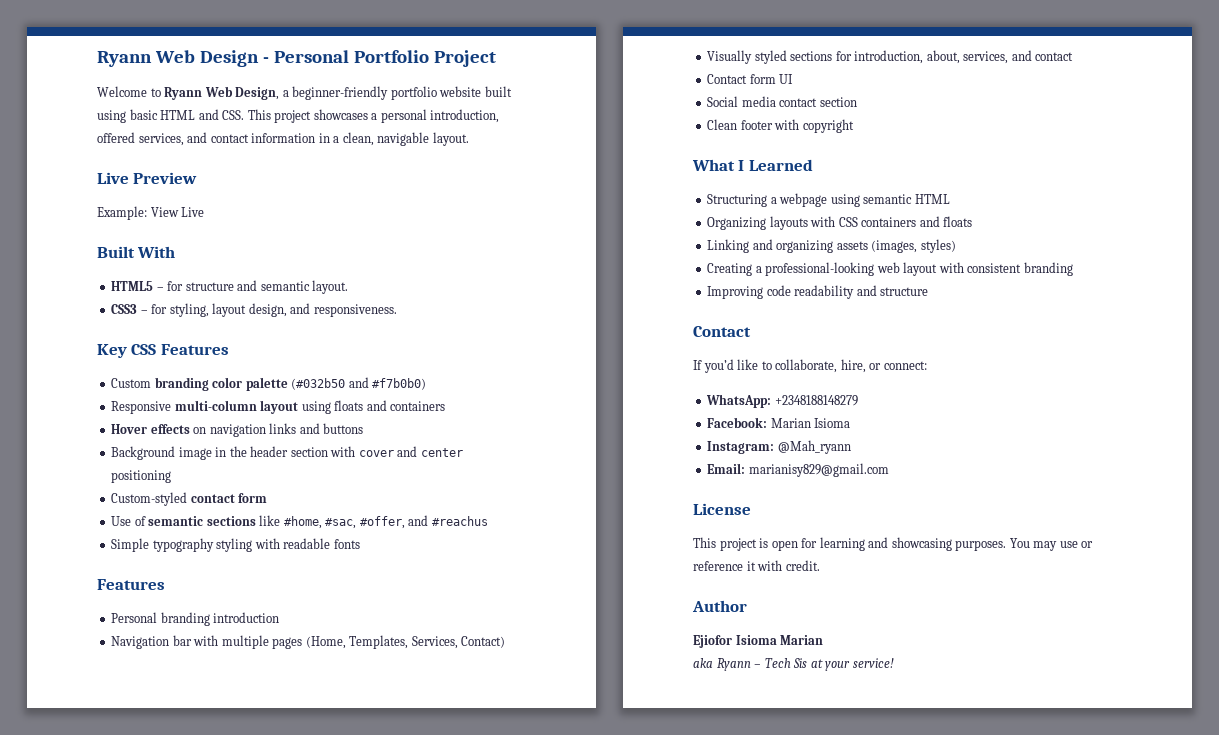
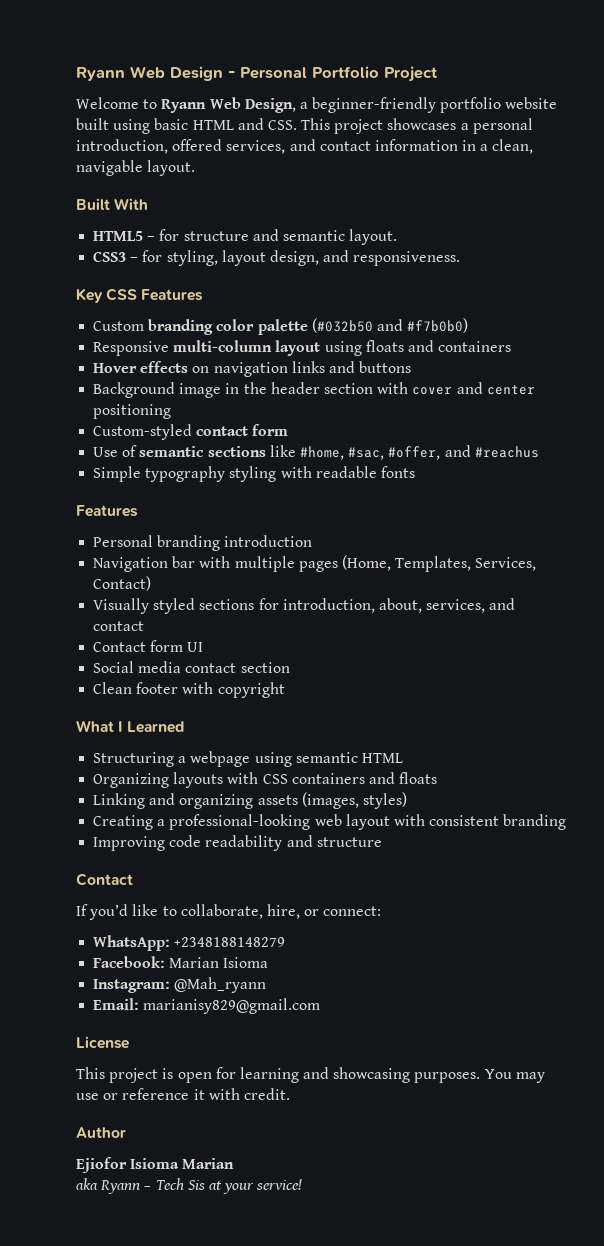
- Live Preview
- Example: View Live

